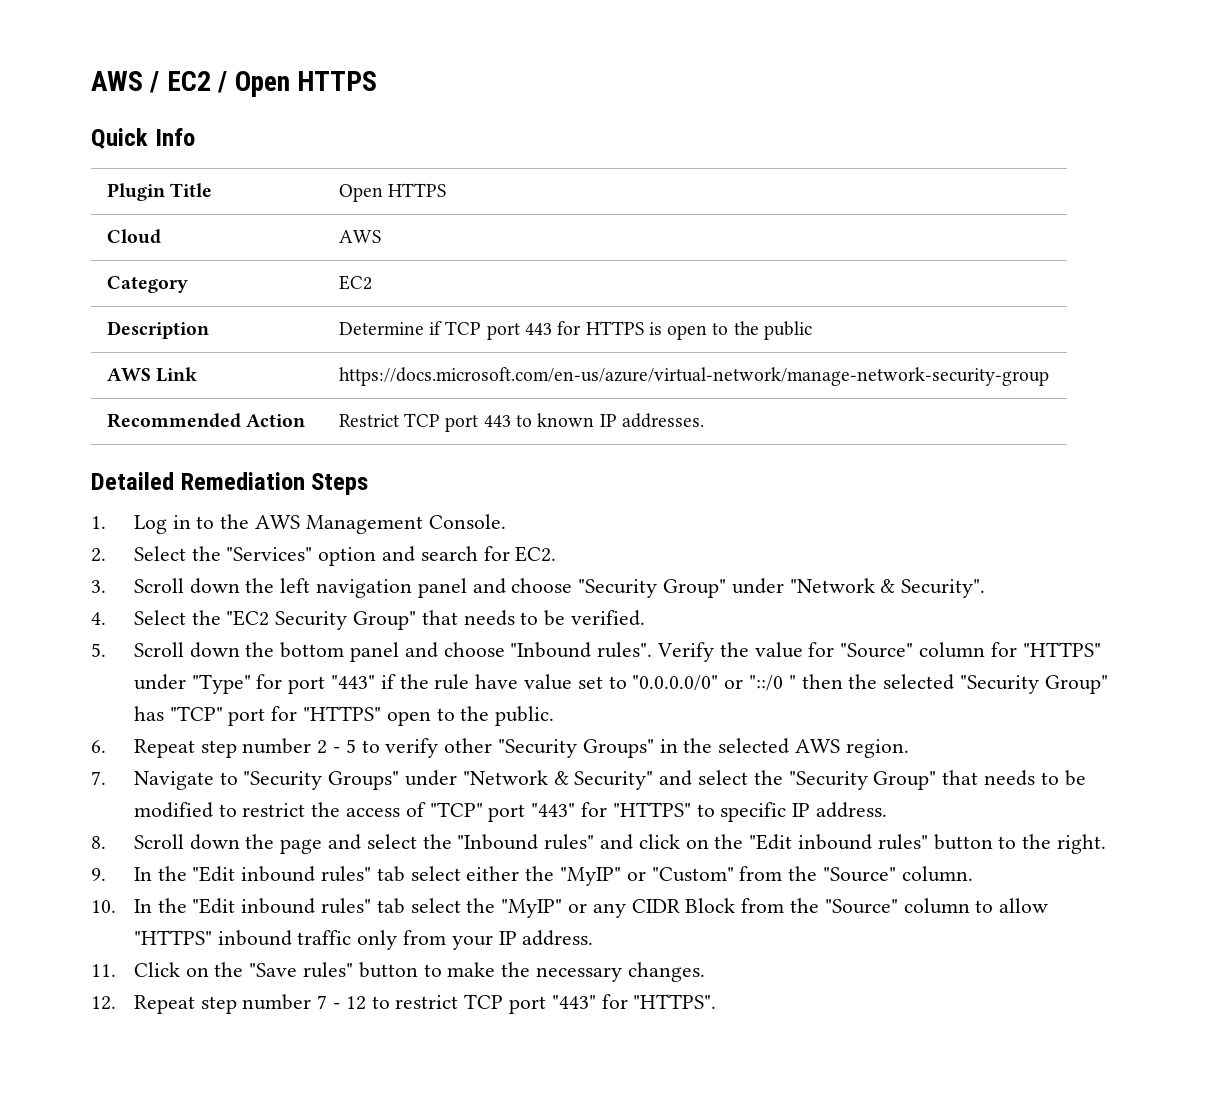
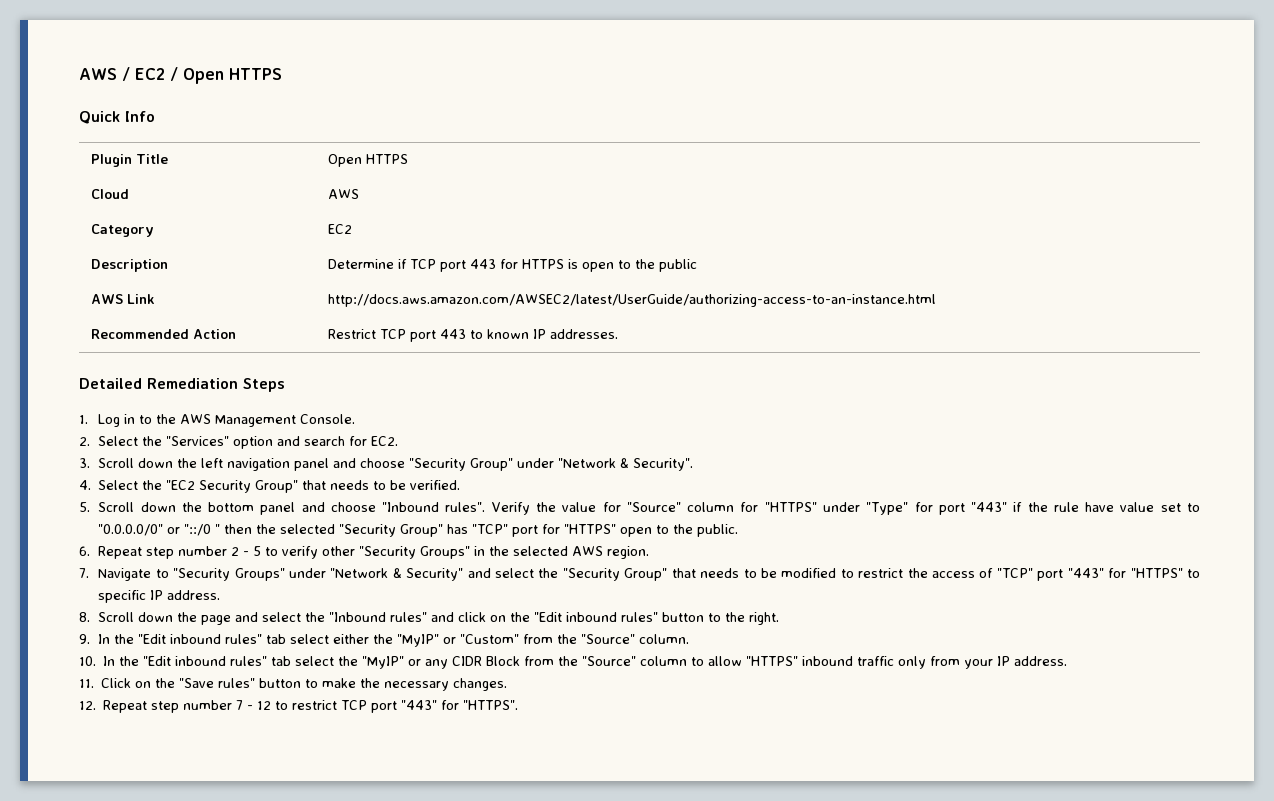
- AWS Link | https://docs.microsoft.com/en-us/azure/virtual-network/manage-network-security-group
+ AWS Link | http://docs.aws.amazon.com/AWSEC2/latest/UserGuide/authorizing-access-to-an-instance.html

